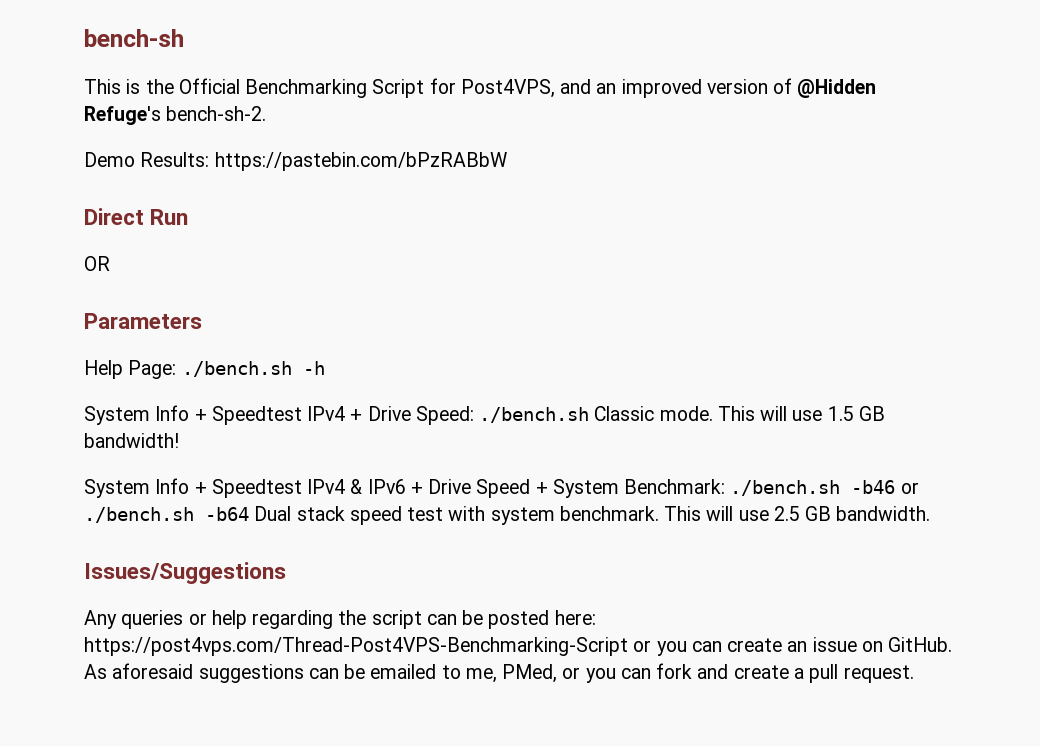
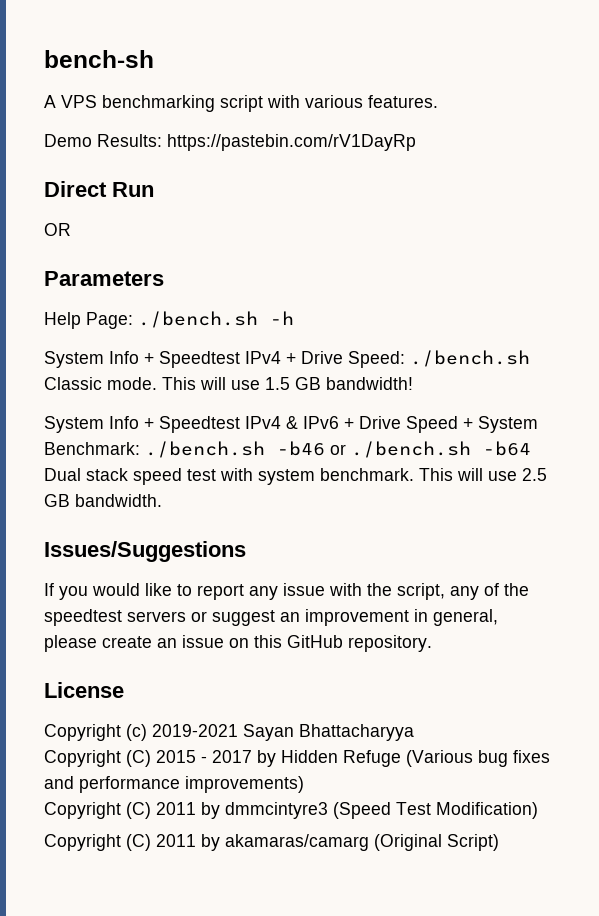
- This is the Official Benchmarking Script for Post4VPS, and an improved version of @Hidden Refuge's bench-sh-2.
+ A VPS benchmarking script with various features.
- Demo Results: https://pastebin.com/bPzRABbW
+ Demo Results: https://pastebin.com/rV1DayRp
- Any queries or help regarding the script can be posted here: https://post4vps.com/Thread-Post4VPS-Benchmarking-Script or you can create an issue on GitHub. As aforesaid suggestions can be emailed to me, PMed, or you can fork and create a pull request.
+ If you would like to report any issue with the script, any of the speedtest servers or suggest an improvement in general, please create an issue on this GitHub repository.
+ License
+ Copyright (c) 2019-2021 Sayan Bhattacharyya
+ Copyright (C) 2015 - 2017 by Hidden Refuge (Various bug fixes and performance improvements)
+ Copyright (C) 2011 by dmmcintyre3 (Speed Test Modification)
+ Copyright (C) 2011 by akamaras/camarg (Original Script)

